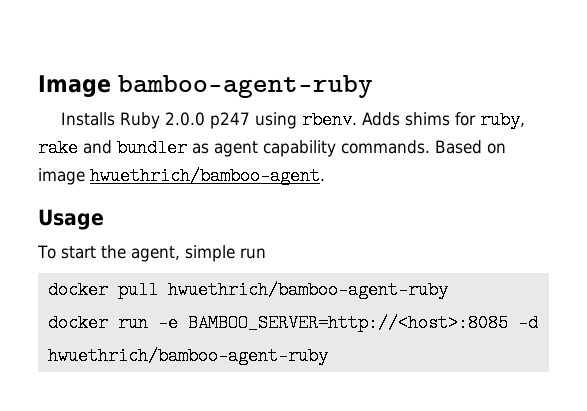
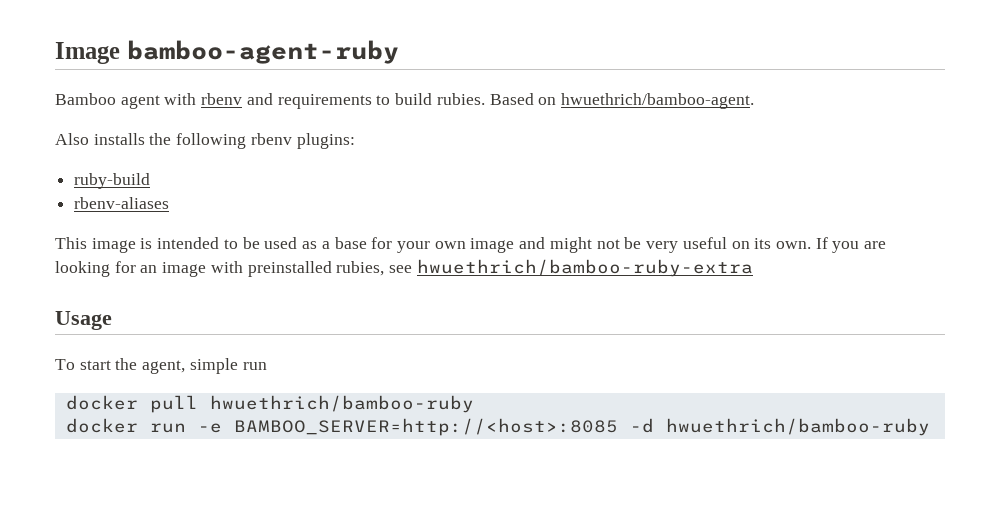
- Installs Ruby 2.0.0 p247 using rbenv. Adds shims for ruby, rake and bundler as agent capability commands. Based on image hwuethrich/bamboo-agent.
+ Bamboo agent with rbenv and requirements to build rubies. Based on hwuethrich/bamboo-agent.
+ Also installs the following rbenv plugins:
+ ruby-build
+ rbenv-aliases
+ This image is intended to be used as a base for your own image and might not be very useful on its own. If you are looking for an image with preinstalled rubies, see hwuethrich/bamboo-ruby-extra
- docker pull hwuethrich/bamboo-agent-ruby
+ docker pull hwuethrich/bamboo-ruby
- docker run -e BAMBOO_SERVER=http://<host>:8085 -d hwuethrich/bamboo-agent-ruby
+ docker run -e BAMBOO_SERVER=http://<host>:8085 -d hwuethrich/bamboo-ruby

